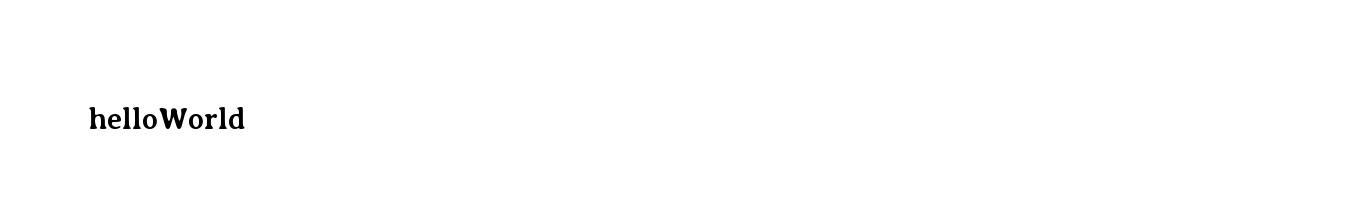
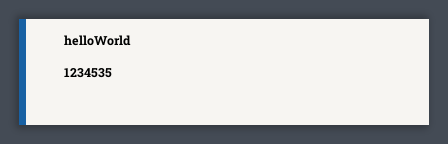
+ 1234535

